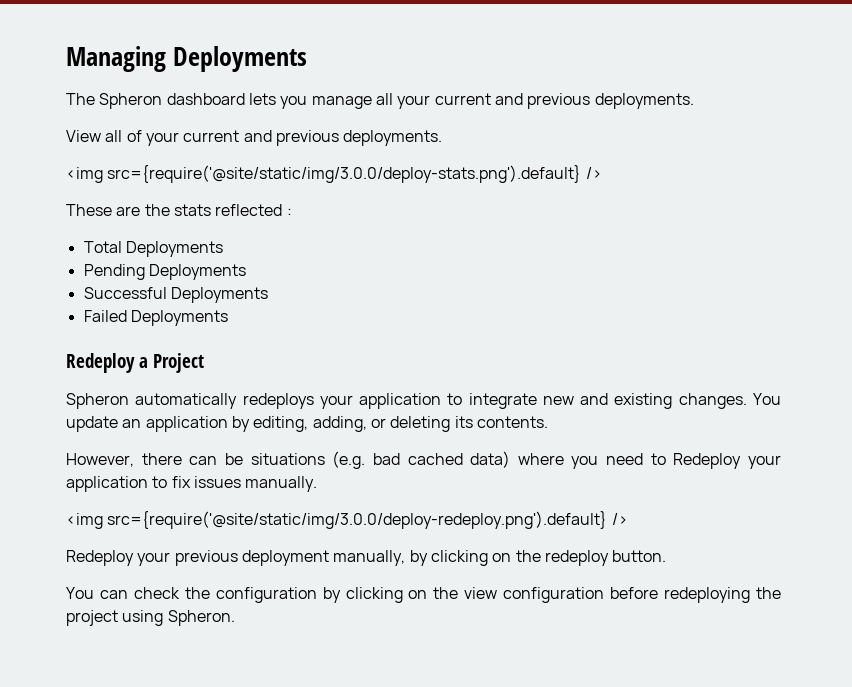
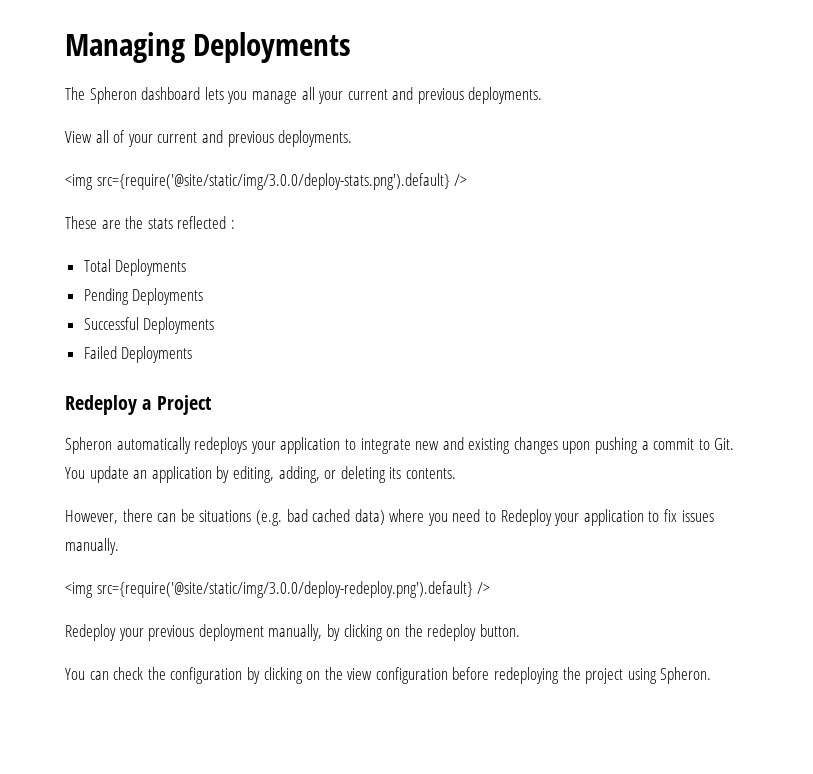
- Spheron automatically redeploys your application to integrate new and existing changes. You update an application by editing, adding, or deleting its contents.
+ Spheron automatically redeploys your application to integrate new and existing changes upon pushing a commit to Git. You update an application by editing, adding, or deleting its contents.

